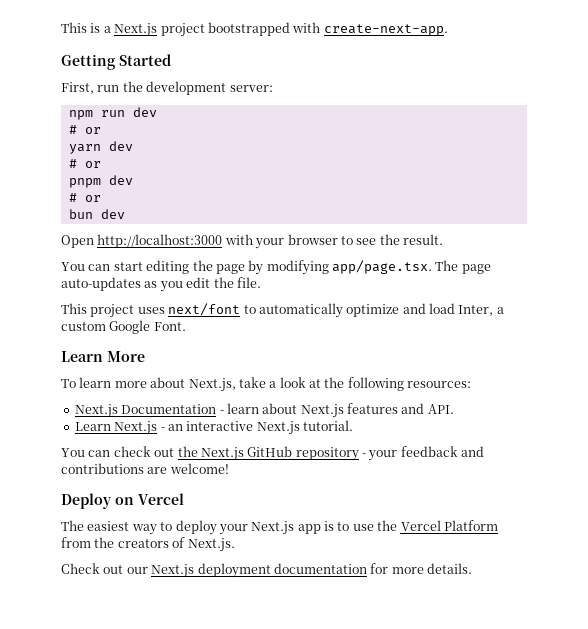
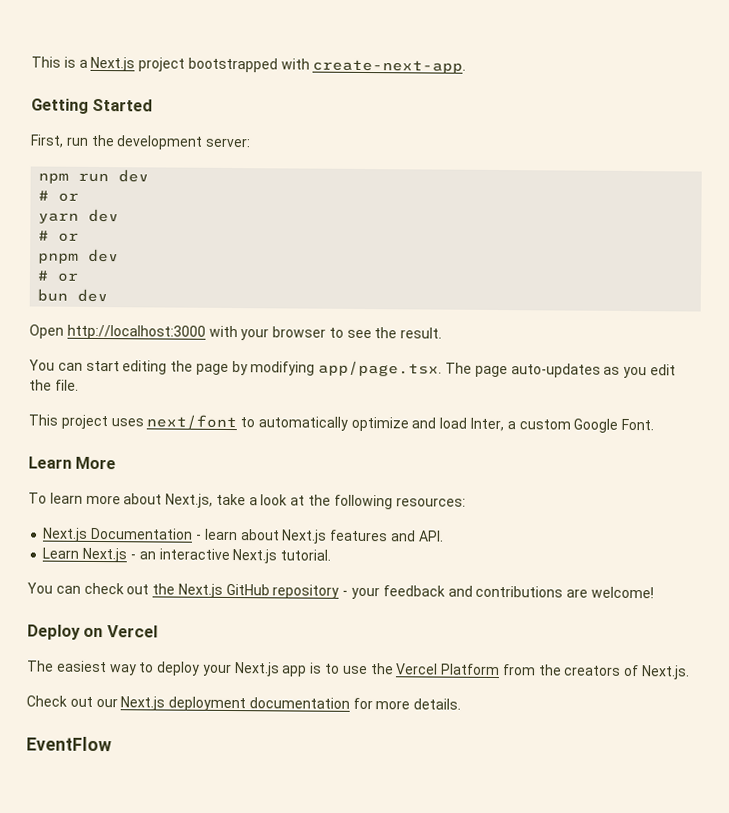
+ EventFlow

